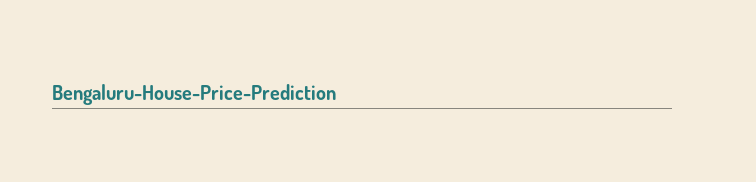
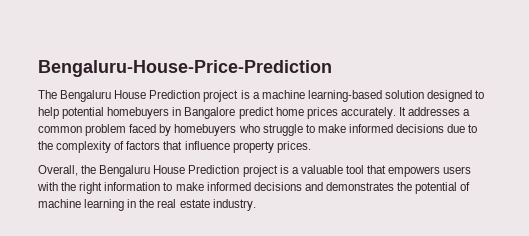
+ The Bengaluru House Prediction project is a machine learning-based solution designed to help potential homebuyers in Bangalore predict home prices accurately. It addresses a common problem faced by homebuyers who struggle to make informed decisions due to the complexity of factors that influence property prices.
+ Overall, the Bengaluru House Prediction project is a valuable tool that empowers users with the right information to make informed decisions and demonstrates the potential of machine learning in the real estate industry.

